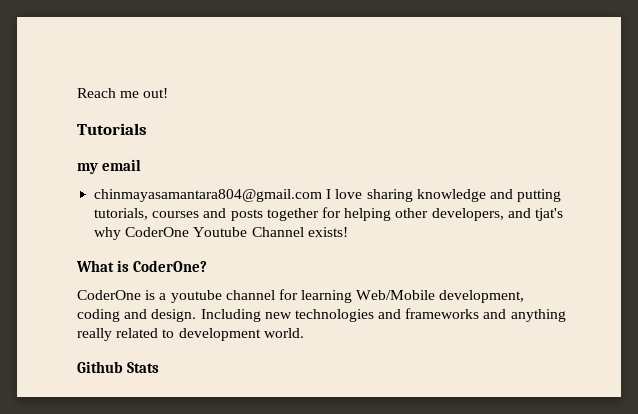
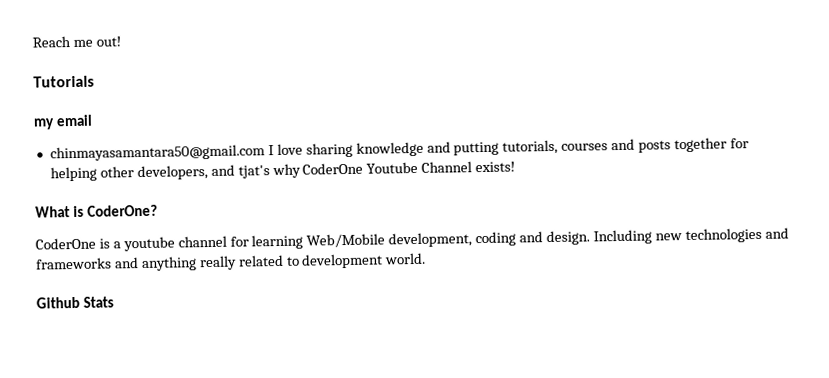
- chinmayasamantara804@gmail.com I love sharing knowledge and putting tutorials, courses and posts together for helping other developers, and tjat's why CoderOne Youtube Channel exists!
+ chinmayasamantara50@gmail.com I love sharing knowledge and putting tutorials, courses and posts together for helping other developers, and tjat's why CoderOne Youtube Channel exists!

